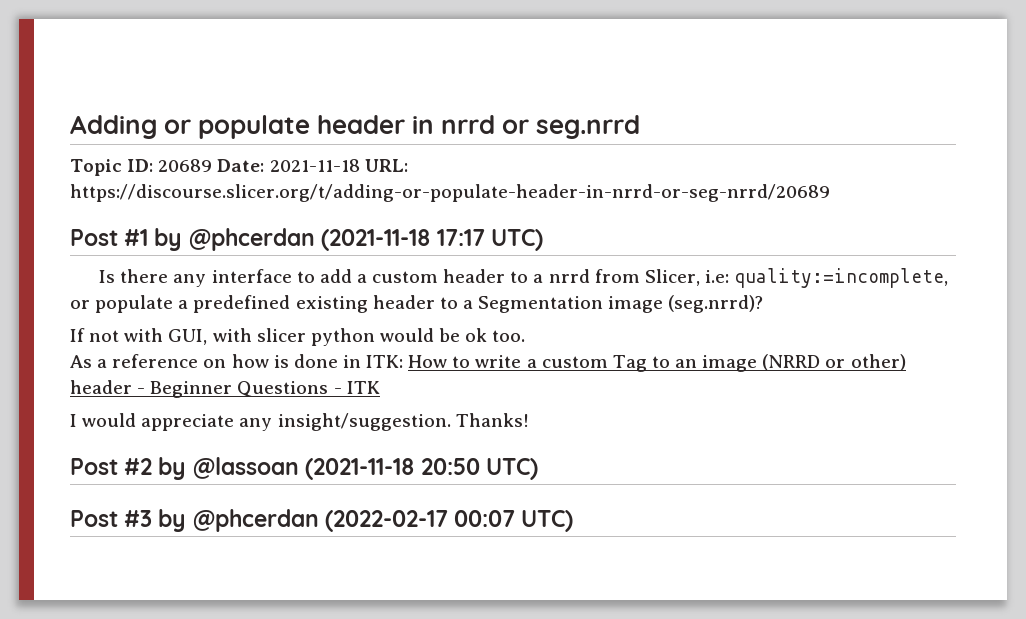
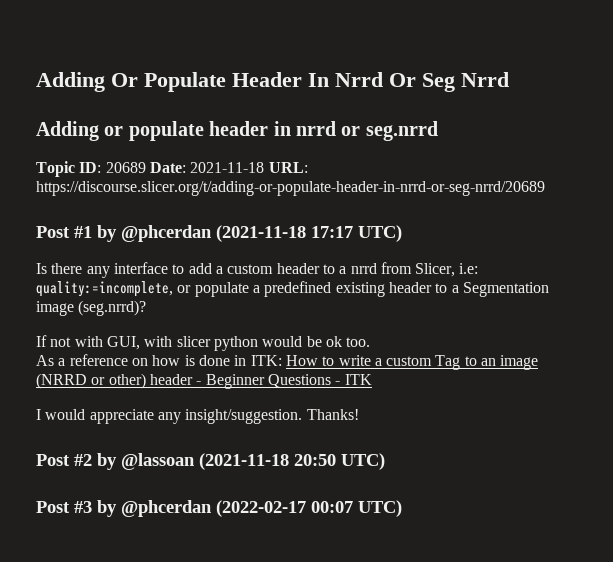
+ Adding Or Populate Header In Nrrd Or Seg Nrrd

